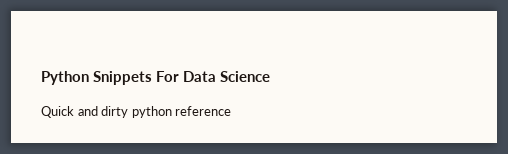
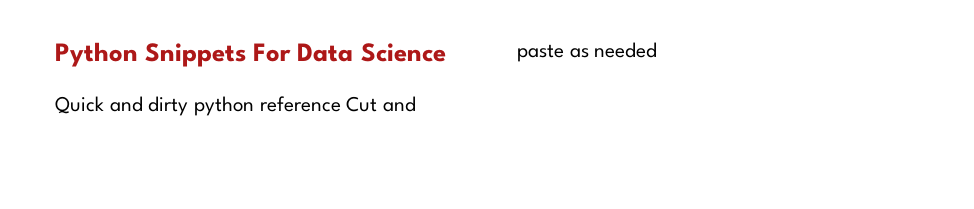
- Quick and dirty python reference
+ Quick and dirty python reference Cut and paste as needed

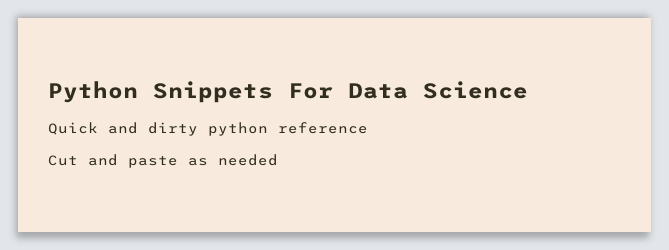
- Quick and dirty python reference Cut and paste as needed
+ Quick and dirty python reference
+ Cut and paste as needed

